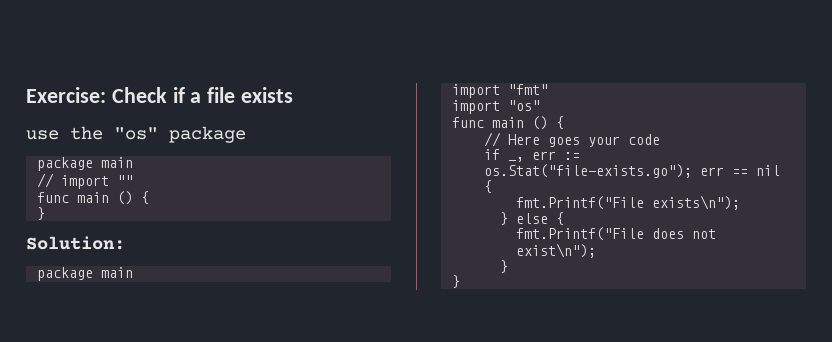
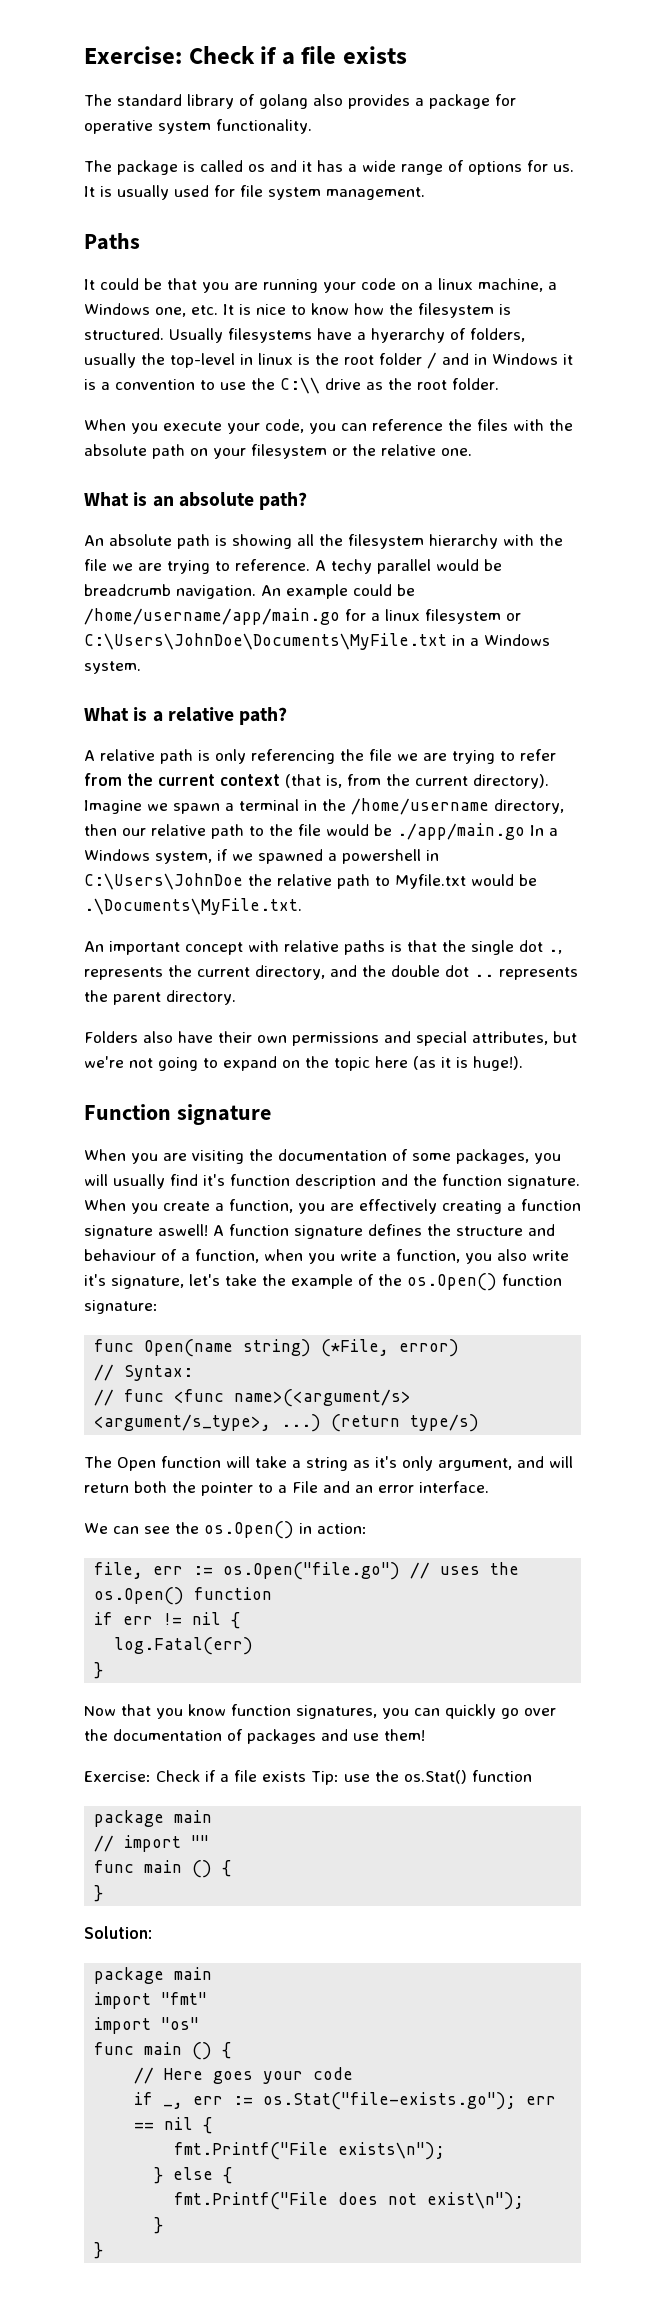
- use the "os" package
+ The standard library of golang also provides a package for operative system functionality.
+ The package is called os and it has a wide range of options for us. It is usually used for file system management.
+ Paths
+ It could be that you are running your code on a linux machine, a Windows one, etc. It is nice to know how the filesystem is structured. Usually filesystems have a hyerarchy of folders, usually the top-level in linux is the root folder / and in Windows it is a convention to use the C:\\ drive as the root folder.
+ When you execute your code, you can reference the files with the absolute path on your filesystem or the relative one.
+ What is an absolute path?
+ An absolute path is showing all the filesystem hierarchy with the file we are trying to reference. A techy parallel would be breadcrumb navigation. An example could be /home/username/app/main.go for a linux filesystem or C:\Users\JohnDoe\Documents\MyFile.txt in a Windows system.
+ What is a relative path?
+ A relative path is only referencing the file we are trying to refer from the current context (that is, from the current directory). Imagine we spawn a terminal in the /home/username directory, then our relative path to the file would be ./app/main.go In a Windows system, if we spawned a powershell in C:\Users\JohnDoe the relative path to Myfile.txt would be .\Documents\MyFile.txt.
+ An important concept with relative paths is that the single dot ., represents the current directory, and the double dot .. represents the parent directory.
+ Folders also have their own permissions and special attributes, but we're not going to expand on the topic here (as it is huge!).
+ Function signature
+ When you are visiting the documentation of some packages, you will usually find it's function description and the function signature. When you create a function, you are effectively creating a function signature aswell! A function signature defines the structure and behaviour of a function, when you write a function, you also write it's signature, let's take the example of the os.Open() function signature:
+ func Open(name string) (*File, error)
+ // Syntax:
+ // func <func name>(<argument/s> <argument/s_type>, ...) (return type/s)
+ The Open function will take a string as it's only argument, and will return both the pointer to a File and an error interface.
+ We can see the os.Open() in action:
+ file, err := os.Open("file.go") // uses the os.Open() function
+ if err != nil {
+ log.Fatal(err)
+ }
+ Now that you know function signatures, you can quickly go over the documentation of packages and use them!
+ Exercise: Check if a file exists Tip: use the os.Stat() function

